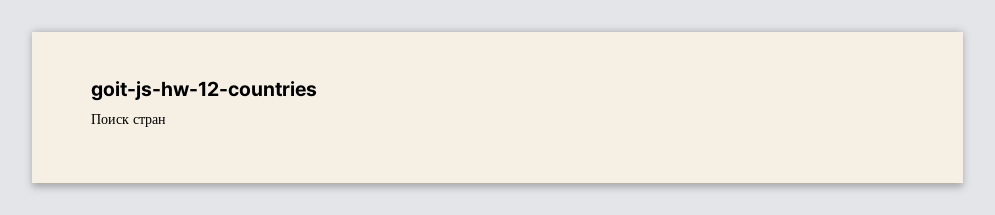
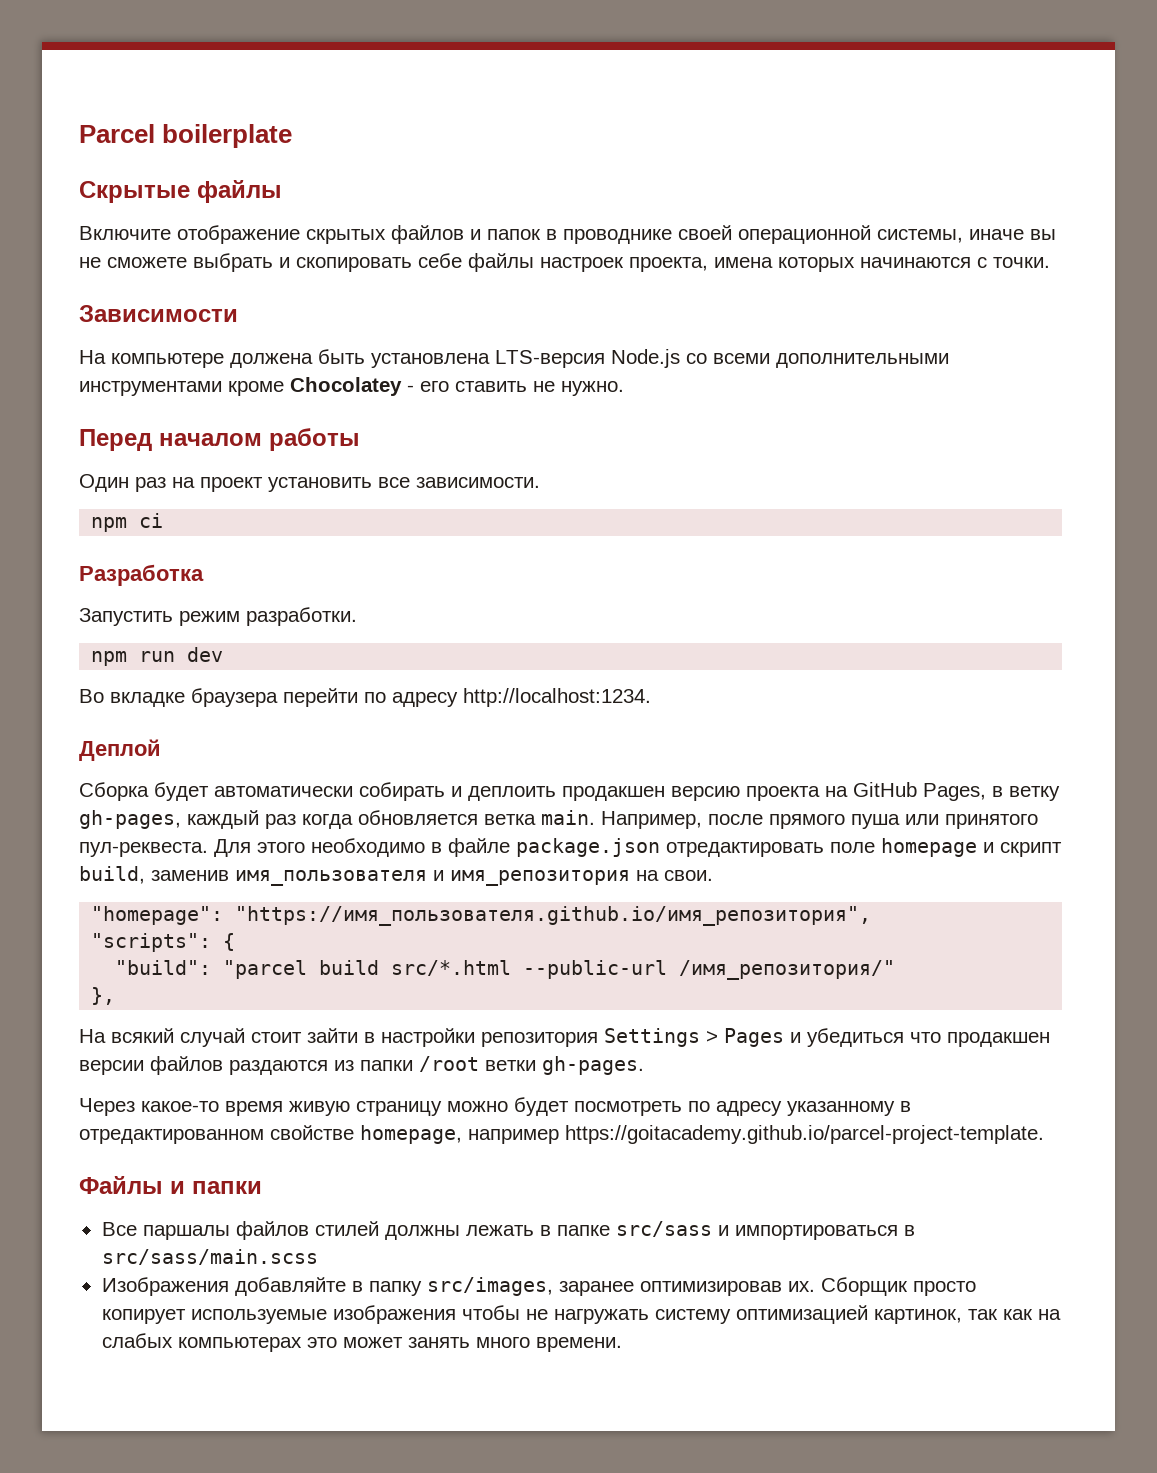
- goit-js-hw-12-countries
- Поиск стран
+ Parcel boilerplate
+ Скрытые файлы
+ Включите отображение скрытых файлов и папок в проводнике своей операционной системы, иначе вы не сможете выбрать и скопировать себе файлы настроек проекта, имена которых начинаются с точки.
+ Зависимости
+ На компьютере должена быть установлена LTS-версия Node.js со всеми дополнительными инструментами кроме Chocolatey - его ставить не нужно.
+ Перед началом работы
+ Один раз на проект установить все зависимости.
+ npm ci
+ Разработка
+ Запустить режим разработки.
+ npm run dev
+ Во вкладке браузера перейти по адресу http://localhost:1234.
+ Деплой
+ Сборка будет автоматически собирать и деплоить продакшен версию проекта на GitHub Pages, в ветку gh-pages, каждый раз когда обновляется ветка main. Например, после прямого пуша или принятого пул-реквеста. Для этого необходимо в файле package.json отредактировать поле homepage и скрипт build, заменив имя_пользователя и имя_репозитория на свои.
+ "homepage": "https://имя_пользователя.github.io/имя_репозитория",
+ "scripts": {
+ "build": "parcel build src/*.html --public-url /имя_репозитория/"
+ },
+ На всякий случай стоит зайти в настройки репозитория Settings > Pages и убедиться что продакшен версии файлов раздаются из папки /root ветки gh-pages.
+ Через какое-то время живую страницу можно будет посмотреть по адресу указанному в отредактированном свойстве homepage, например https://goitacademy.github.io/parcel-project-template.
+ Файлы и папки
+ Все паршалы файлов стилей должны лежать в папке src/sass и импортироваться в src/sass/main.scss
+ Изображения добавляйте в папку src/images, заранее оптимизировав их. Сборщик просто копирует используемые изображения чтобы не нагружать систему оптимизацией картинок, так как на слабых компьютерах это может занять много времени.

